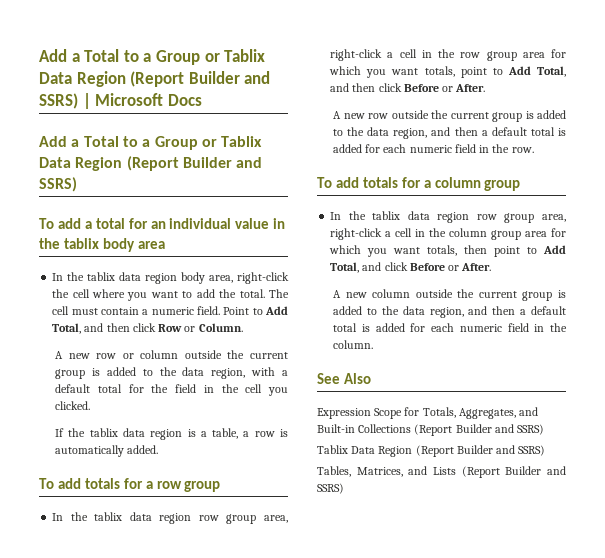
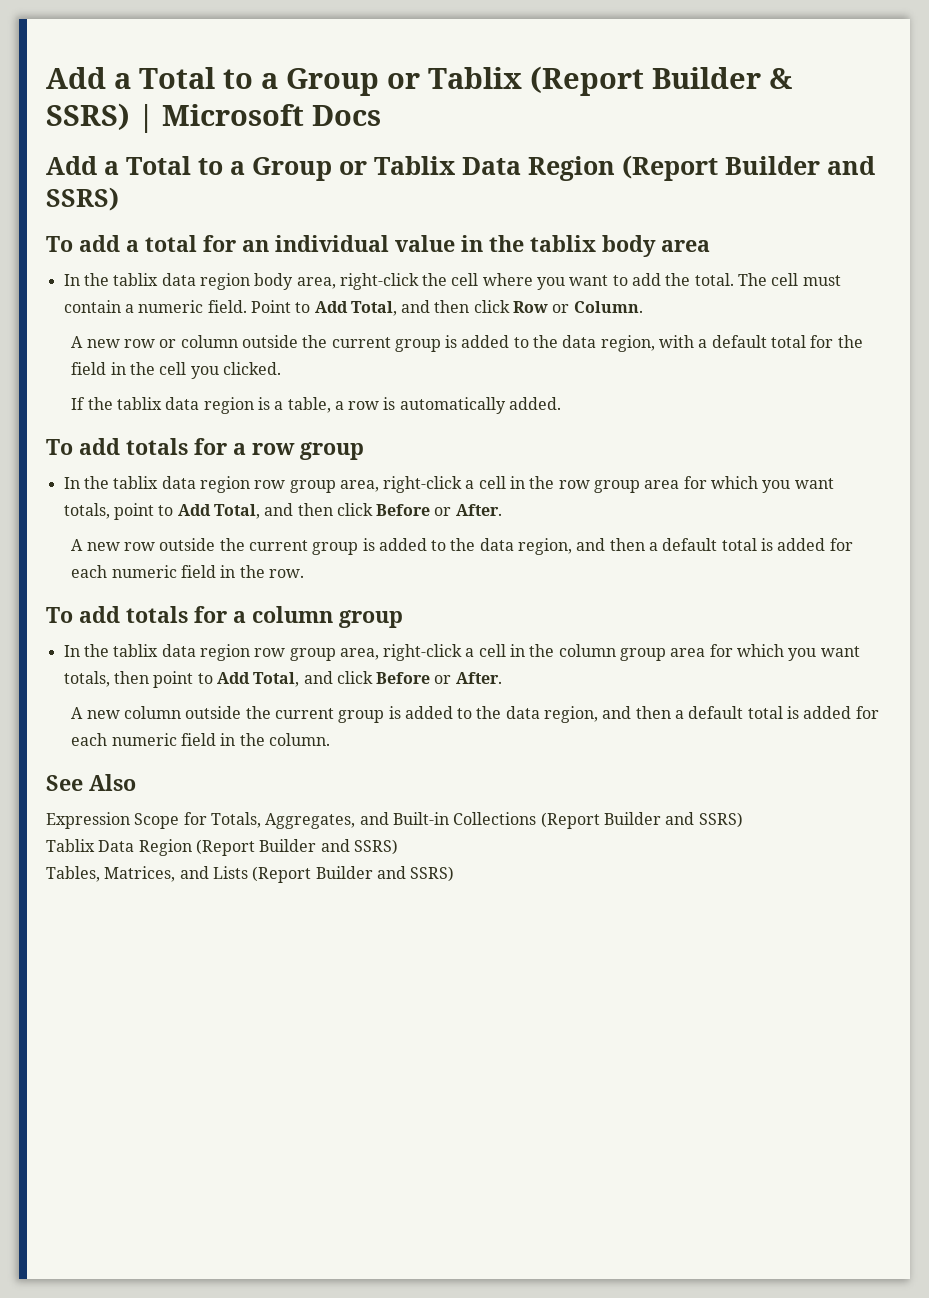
- Add a Total to a Group or Tablix Data Region (Report Builder and SSRS) | Microsoft Docs
+ Add a Total to a Group or Tablix (Report Builder & SSRS) | Microsoft Docs

